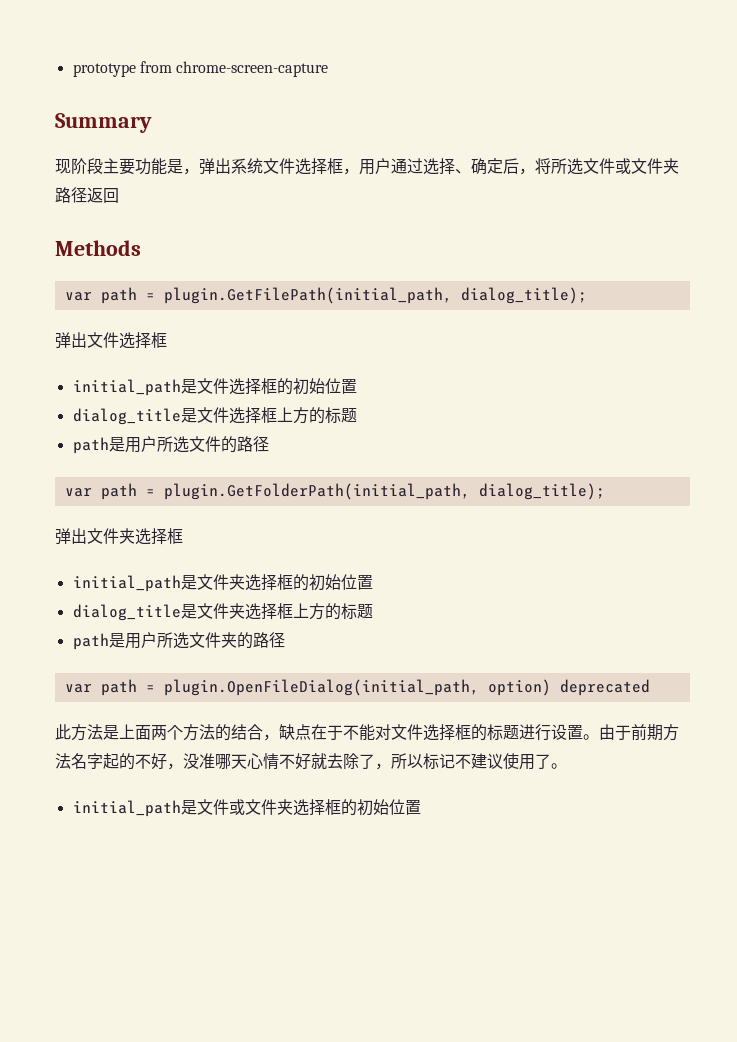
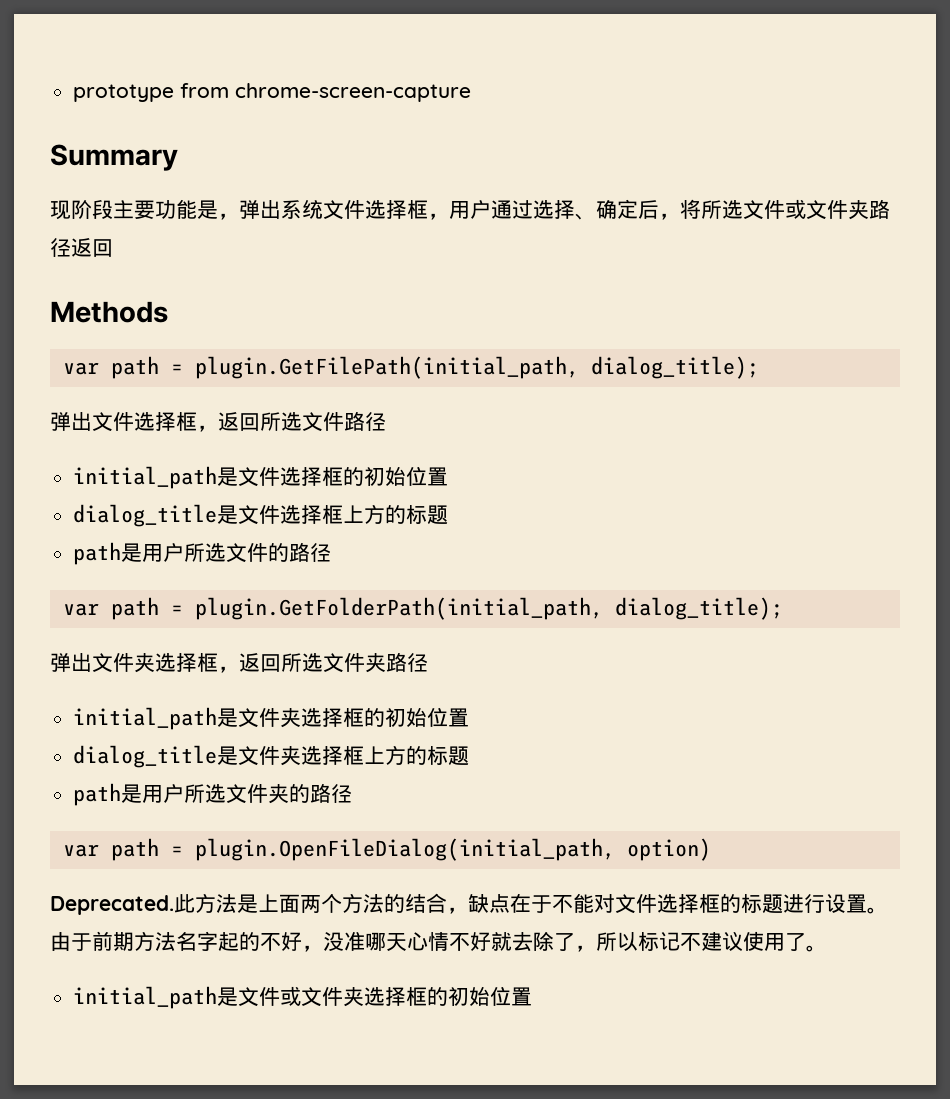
- 弹出文件选择框
+ 弹出文件选择框，返回所选文件路径
- 弹出文件夹选择框
+ 弹出文件夹选择框，返回所选文件夹路径
- var path = plugin.OpenFileDialog(initial_path, option) deprecated
- 此方法是上面两个方法的结合，缺点在于不能对文件选择框的标题进行设置。
+ var path = plugin.OpenFileDialog(initial_path, option)
+ Deprecated.此方法是上面两个方法的结合，缺点在于不能对文件选择框的标题进行设置。

